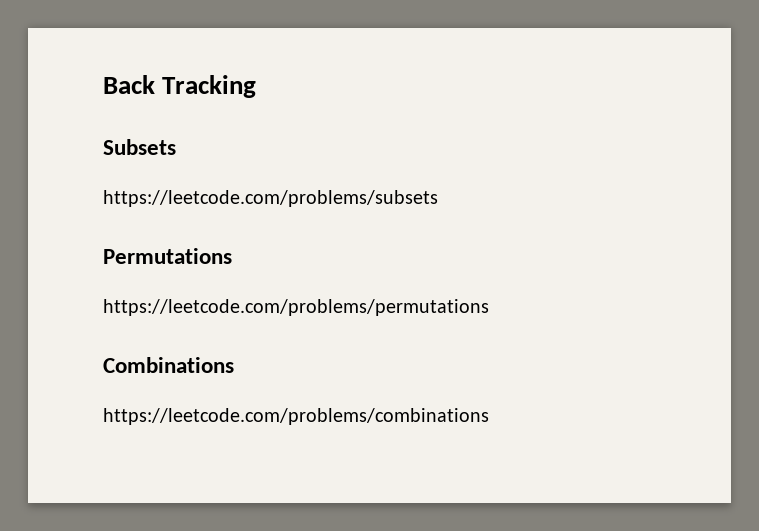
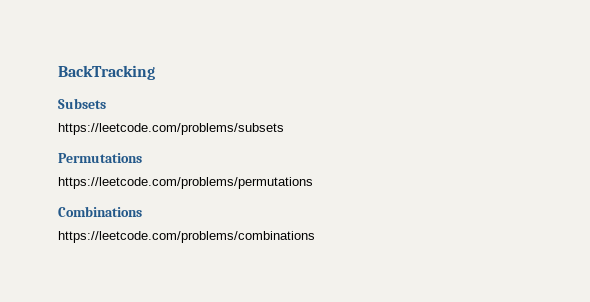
- Back Tracking
+ BackTracking

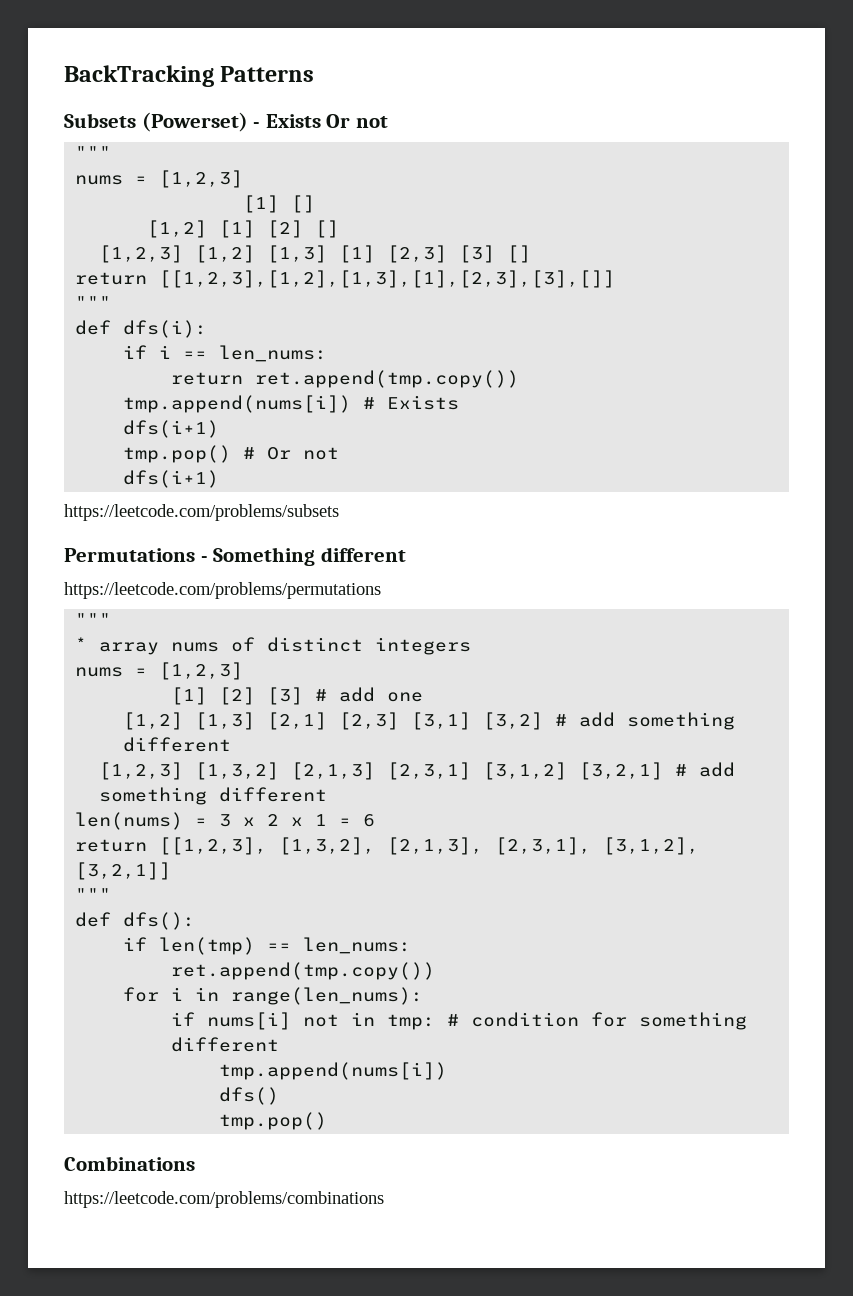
- BackTracking
+ BackTracking Patterns
- Subsets
+ Subsets (Powerset) - Exists Or not
+ """
+ nums = [1,2,3]
+ [1] []
+ [1,2] [1] [2] []
+ [1,2,3] [1,2] [1,3] [1] [2,3] [3] []
+ return [[1,2,3],[1,2],[1,3],[1],[2,3],[3],[]]
+ """
+ def dfs(i):
+ if i == len_nums:
+ return ret.append(tmp.copy())
+ tmp.append(nums[i]) # Exists
+ dfs(i+1)
+ tmp.pop() # Or not
+ dfs(i+1)
  https://leetcode.com/problems/subsets
- Permutations
+ Permutations - Something different
  https://leetcode.com/problems/permutations
+ """
+ * array nums of distinct integers
+ nums = [1,2,3]
+ [1] [2] [3] # add one
+ [1,2] [1,3] [2,1] [2,3] [3,1] [3,2] # add something different
+ [1,2,3] [1,3,2] [2,1,3] [2,3,1] [3,1,2] [3,2,1] # add something different
+ len(nums) = 3 x 2 x 1 = 6
+ return [[1,2,3], [1,3,2], [2,1,3], [2,3,1], [3,1,2], [3,2,1]]
+ """
+ def dfs():
+ if len(tmp) == len_nums:
+ ret.append(tmp.copy())
+ for i in range(len_nums):
+ if nums[i] not in tmp: # condition for something different
+ tmp.append(nums[i])
+ dfs()
+ tmp.pop()

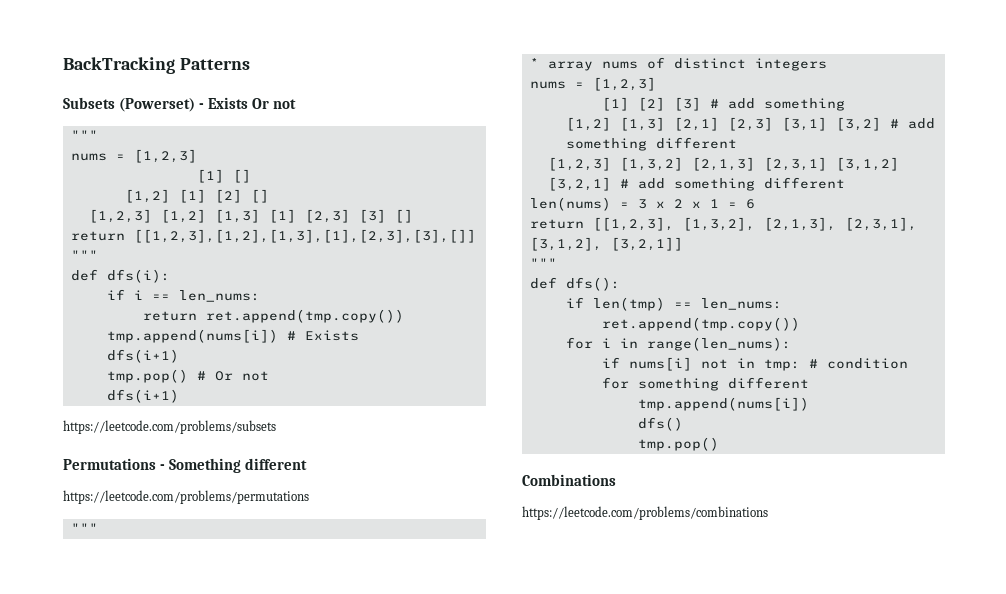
- [1] [2] [3] # add one
+ [1] [2] [3] # add something

